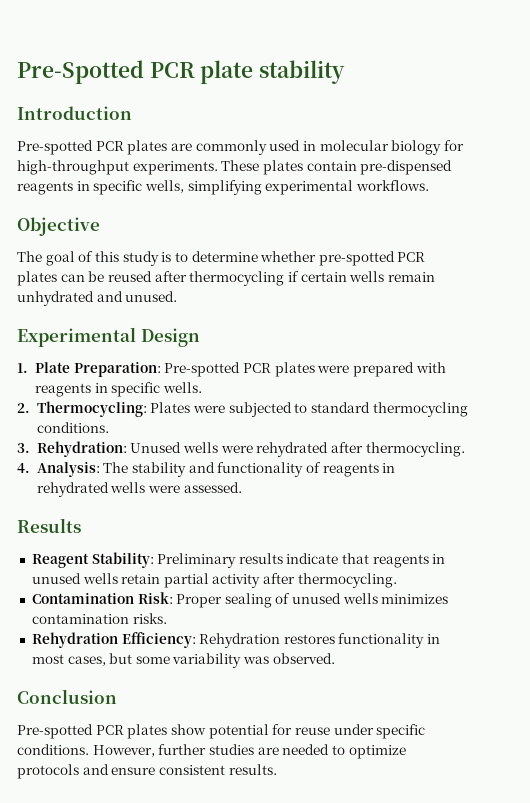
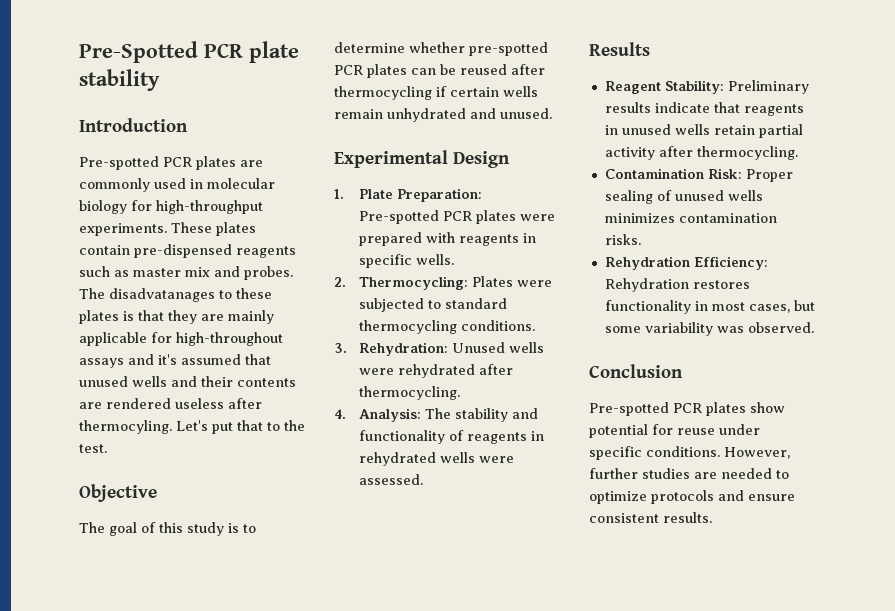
- These plates contain pre-dispensed reagents in specific wells, simplifying experimental workflows.
+ These plates contain pre-dispensed reagents such as master mix and probes. The disadvatanages to these plates is that they are mainly applicable for high-throughout assays and it's assumed that unused wells and their contents are rendered useless after thermocyling. Let's put that to the test.

